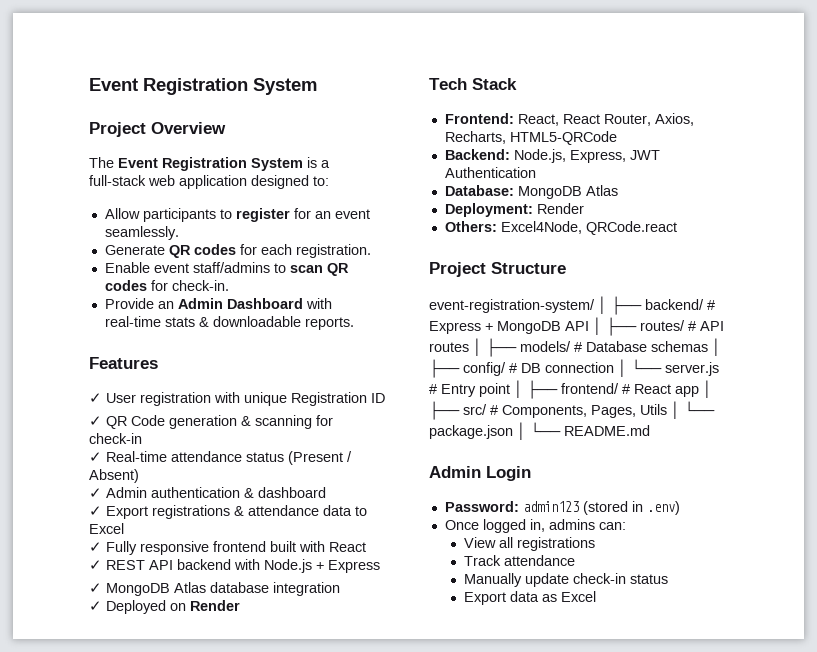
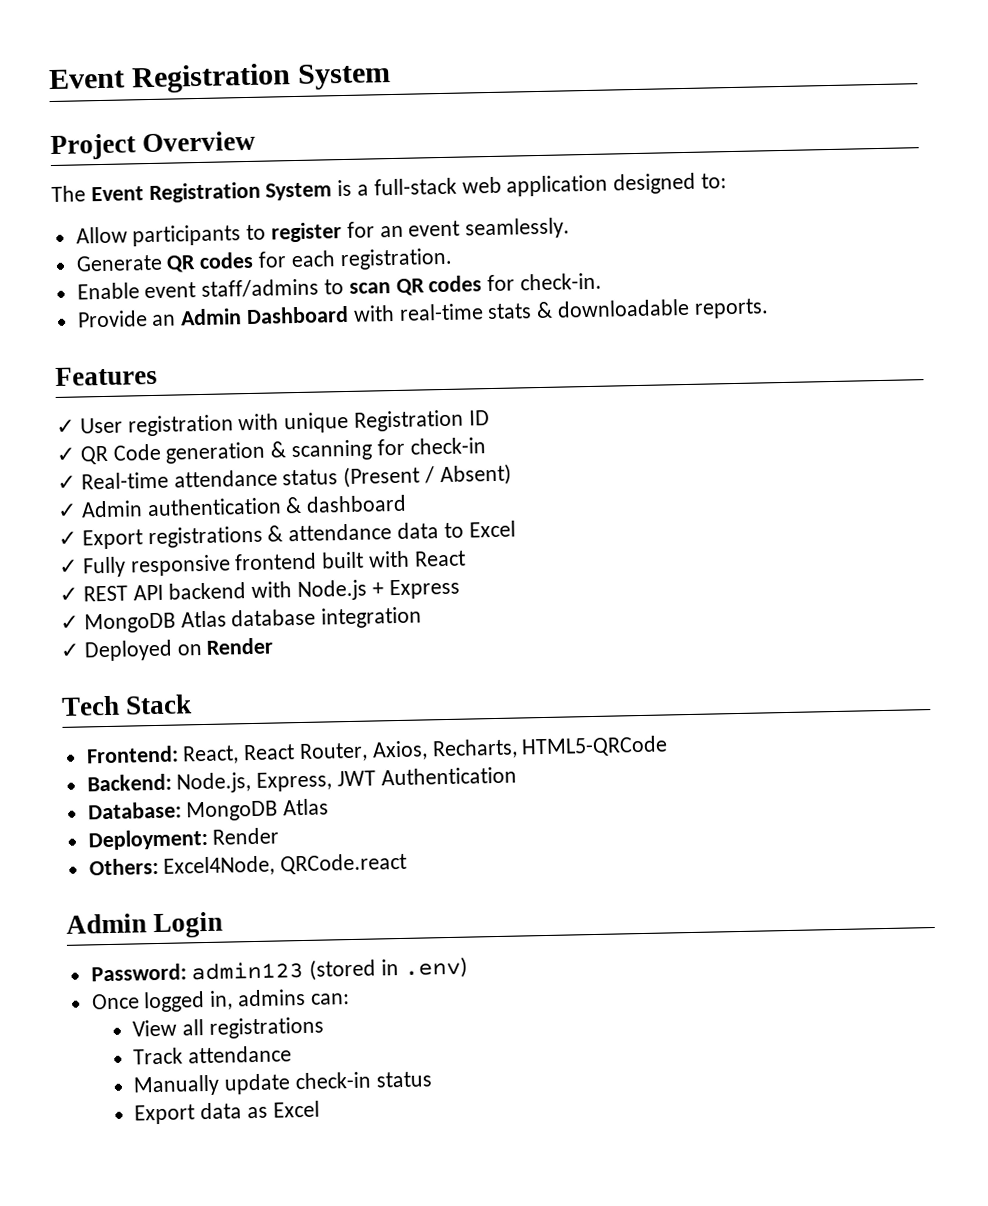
- Project Structure
- event-registration-system/ │ ├── backend/ # Express + MongoDB API │ ├── routes/ # API routes │ ├── models/ # Database schemas │ ├── config/ # DB connection │ └── server.js # Entry point │ ├── frontend/ # React app │ ├── src/ # Components, Pages, Utils │ └── package.json │ └── README.md

